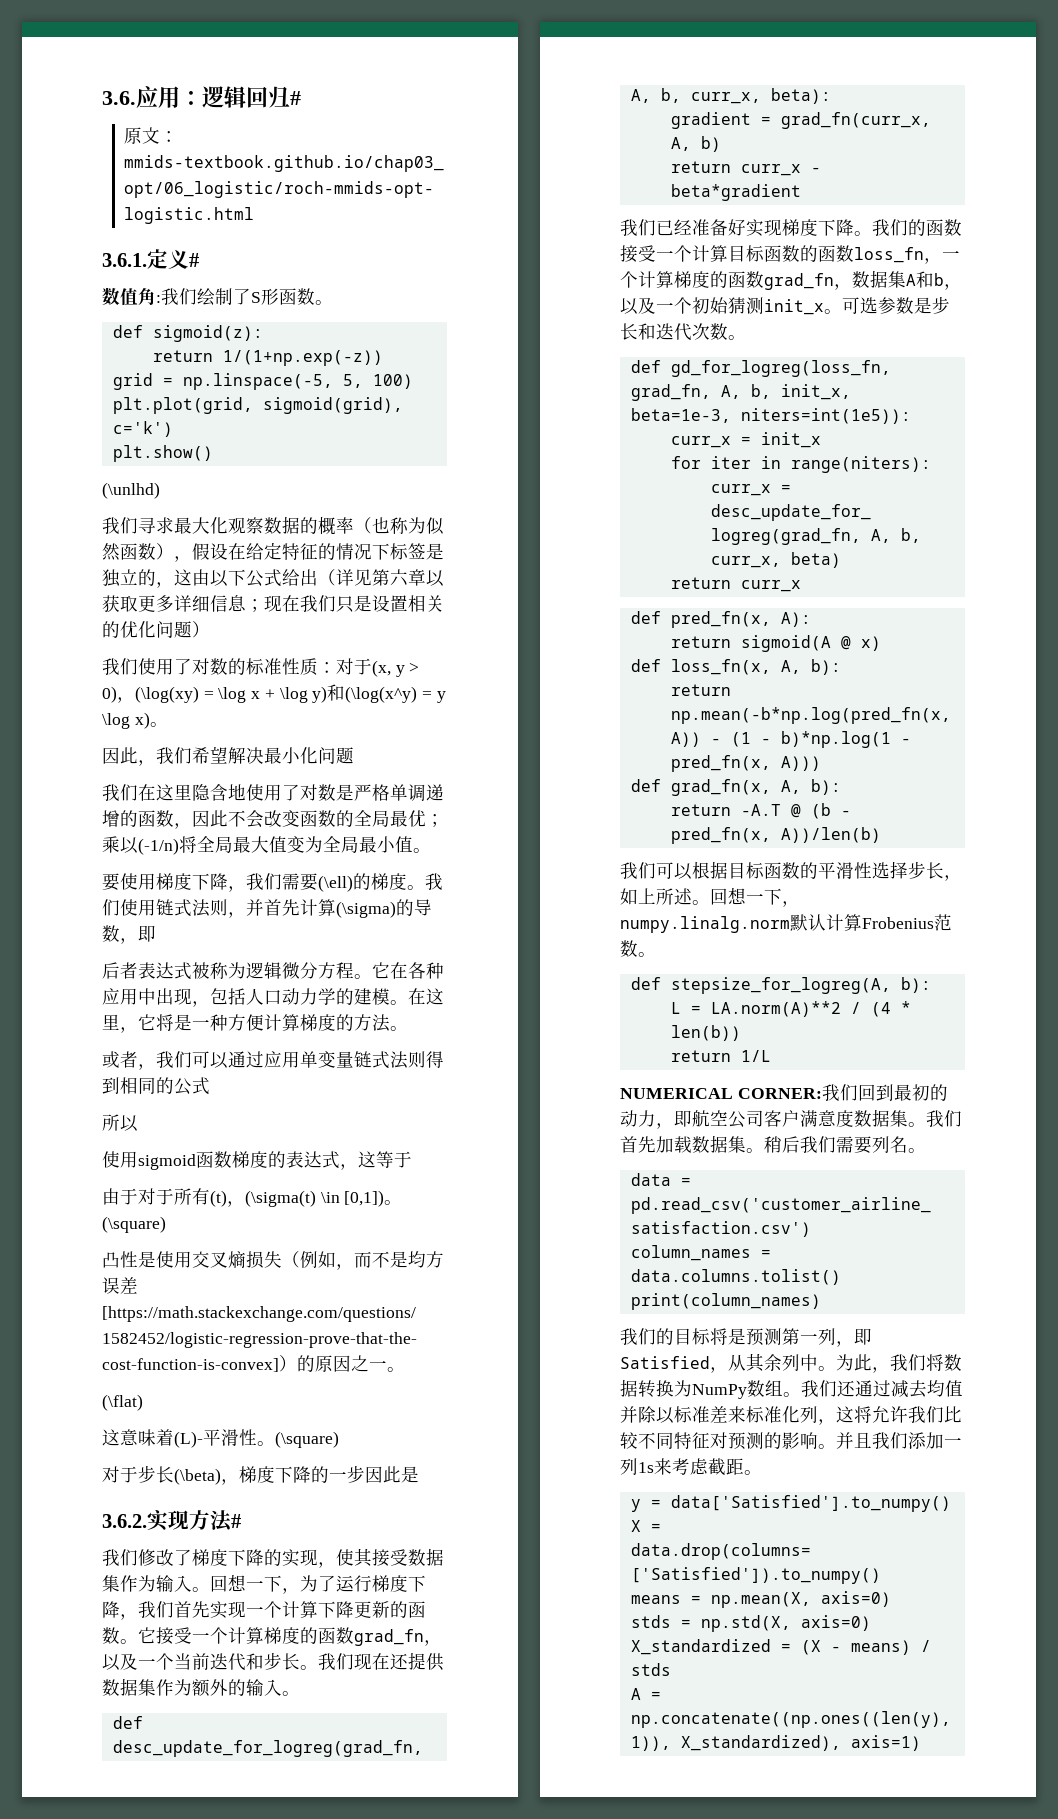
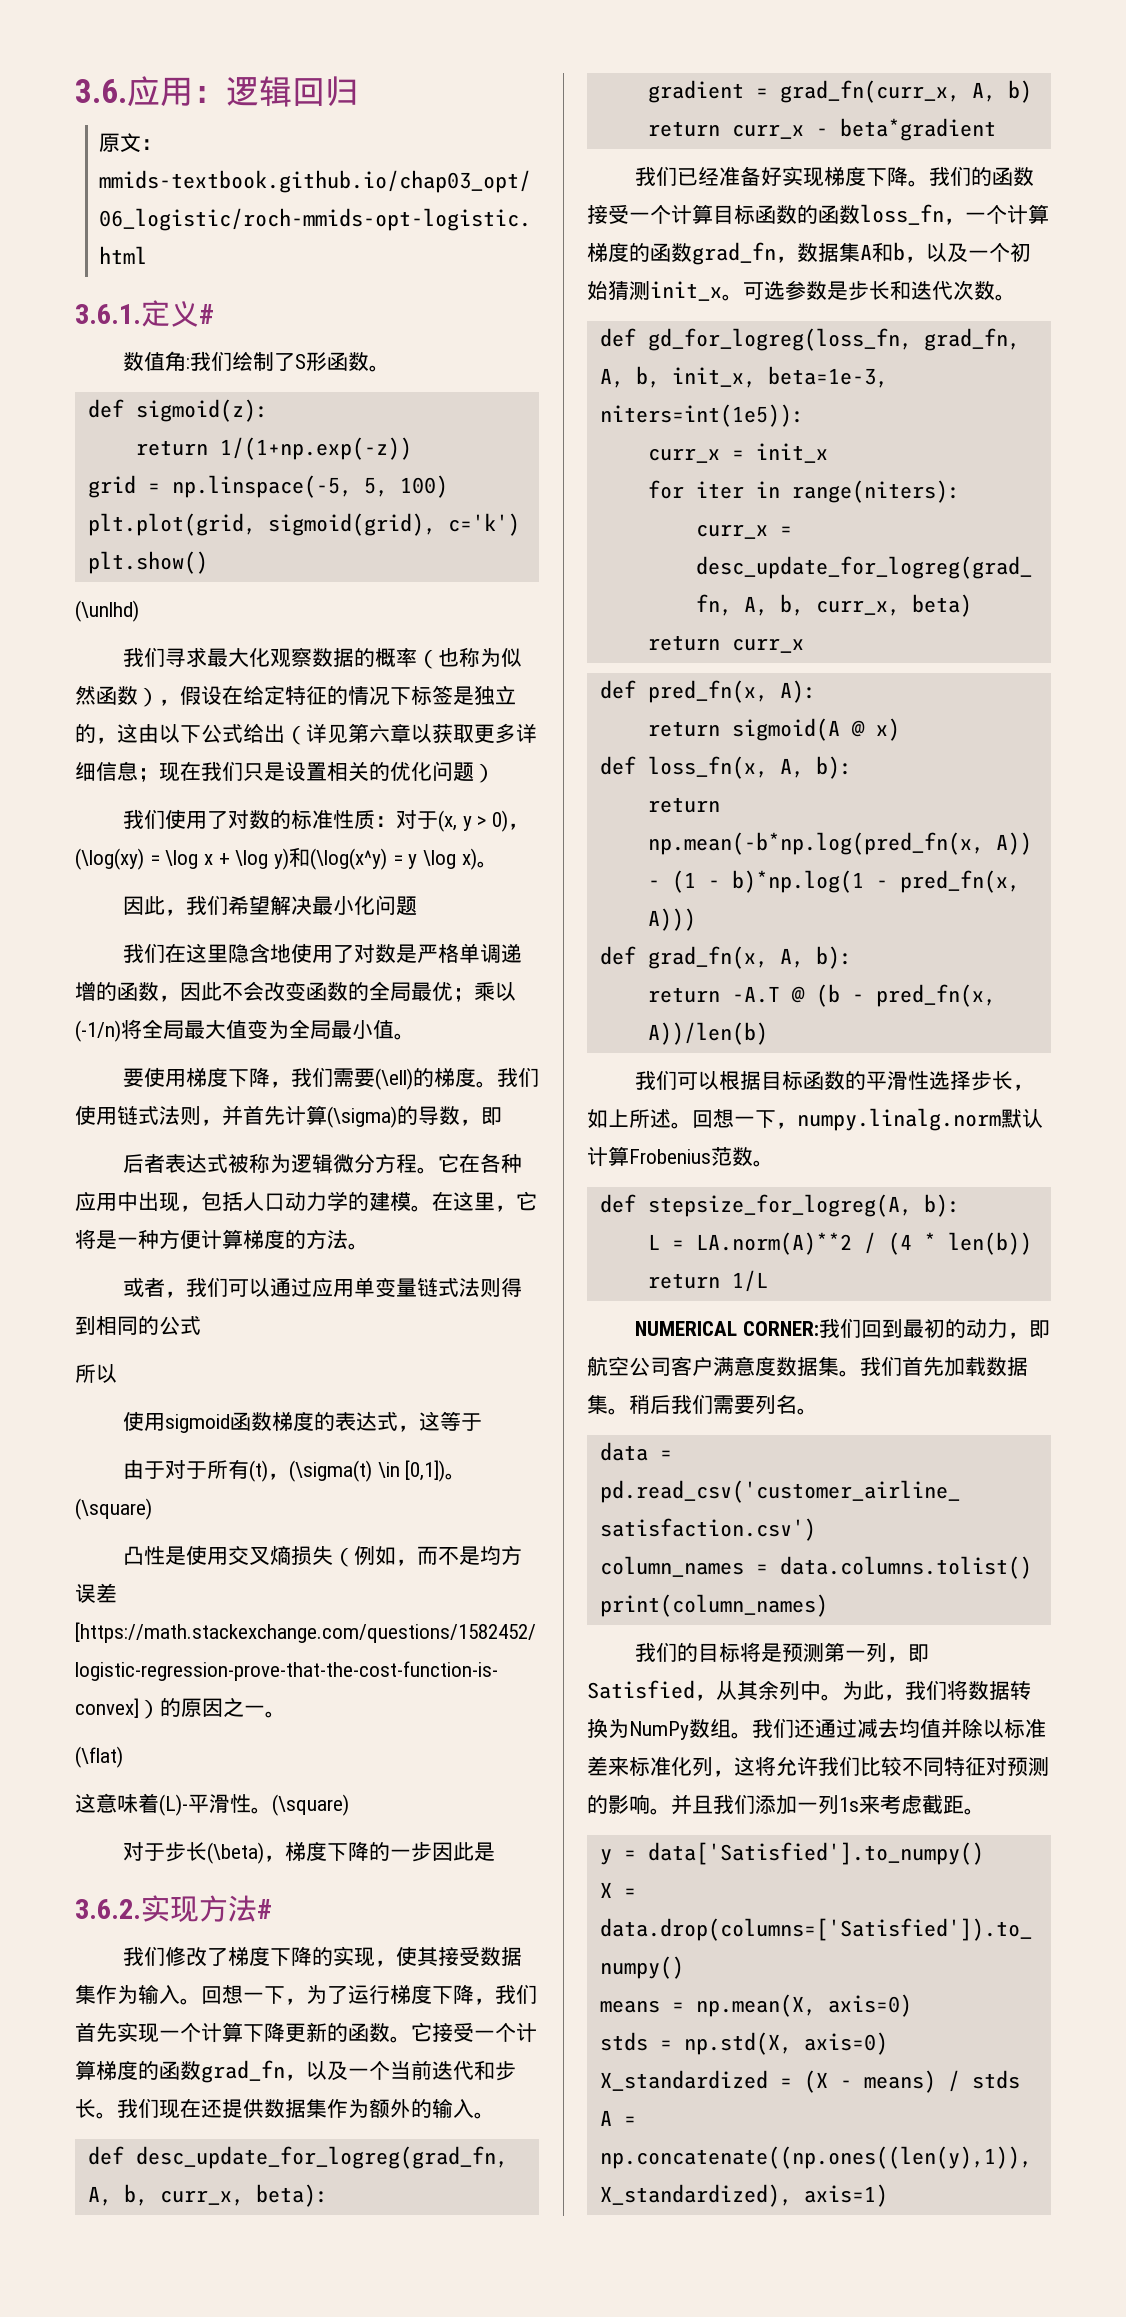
- 3.6.应用：逻辑回归#
+ 3.6.应用：逻辑回归

